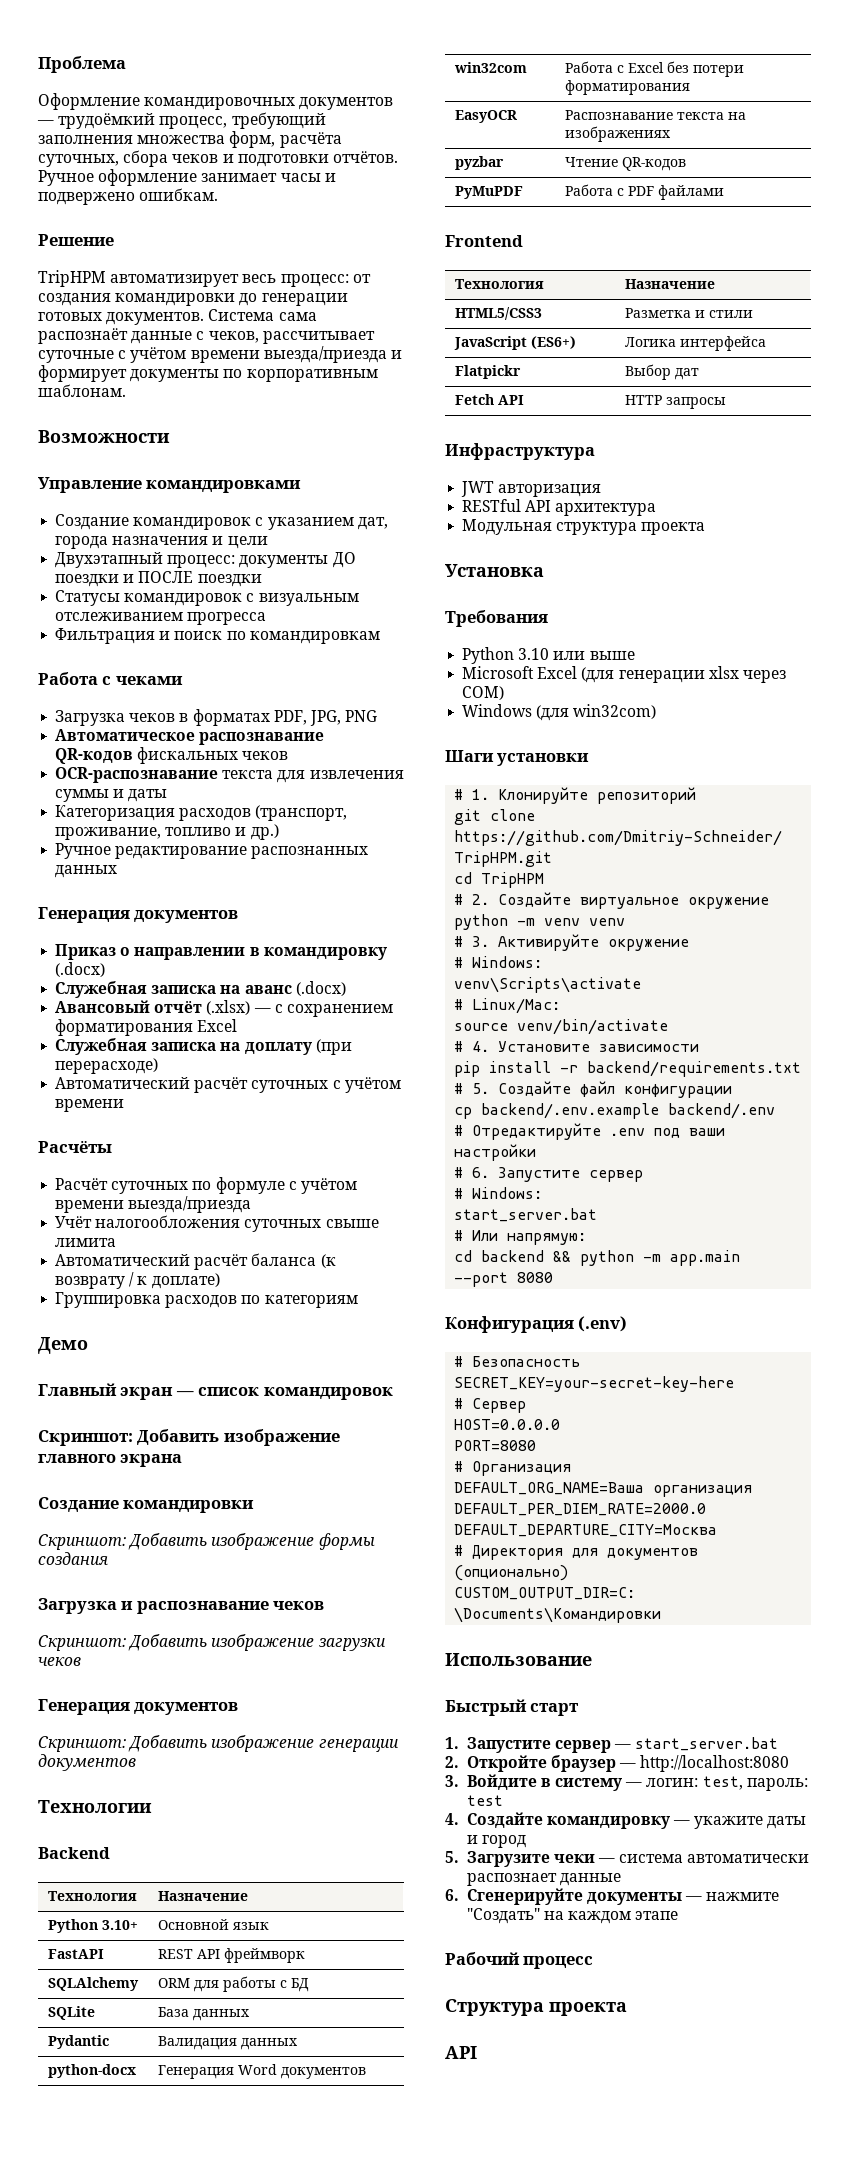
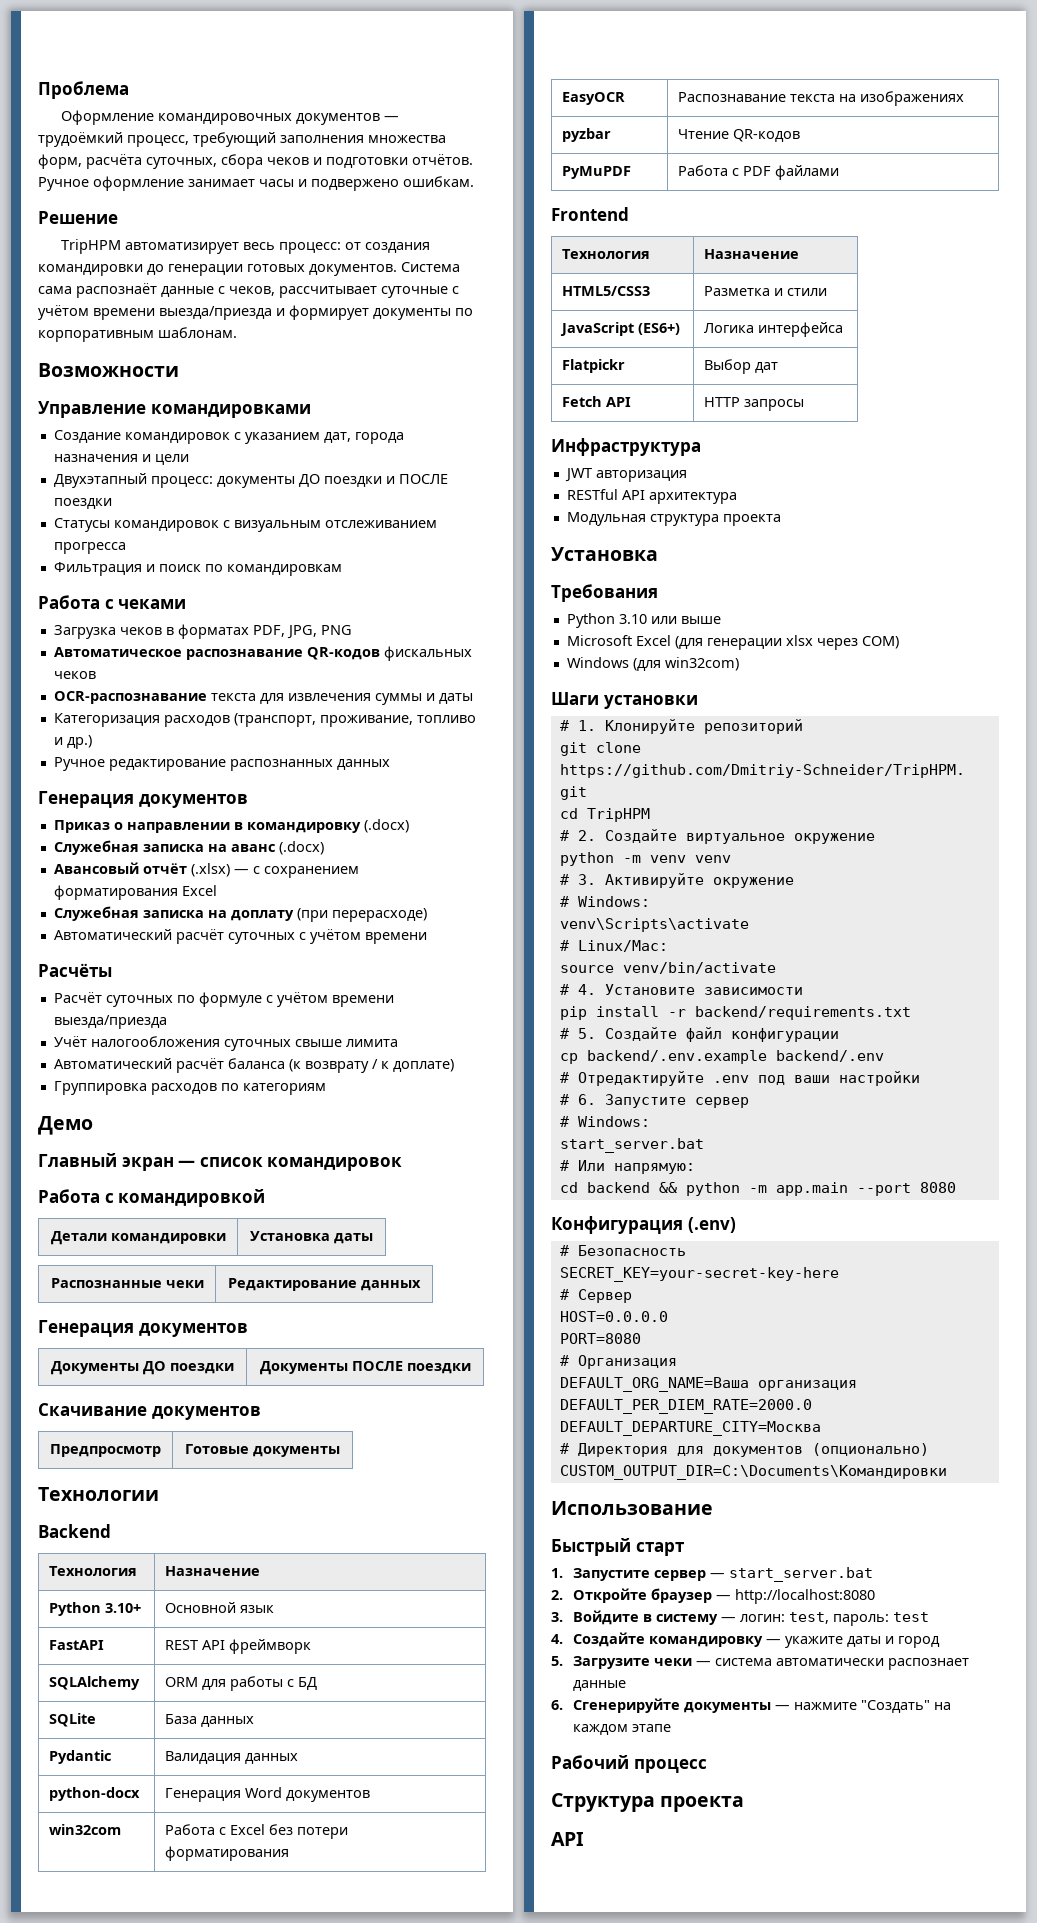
- Скриншот: Добавить изображение главного экрана
- Создание командировки
- Скриншот: Добавить изображение формы создания
- Загрузка и распознавание чеков
- Скриншот: Добавить изображение загрузки чеков
+ Работа с командировкой
+ Детали командировки | Установка даты
+ Распознанные чеки | Редактирование данных
  Генерация документов
- Скриншот: Добавить изображение генерации документов
+ Документы ДО поездки | Документы ПОСЛЕ поездки
+ Скачивание документов
+ Предпросмотр | Готовые документы

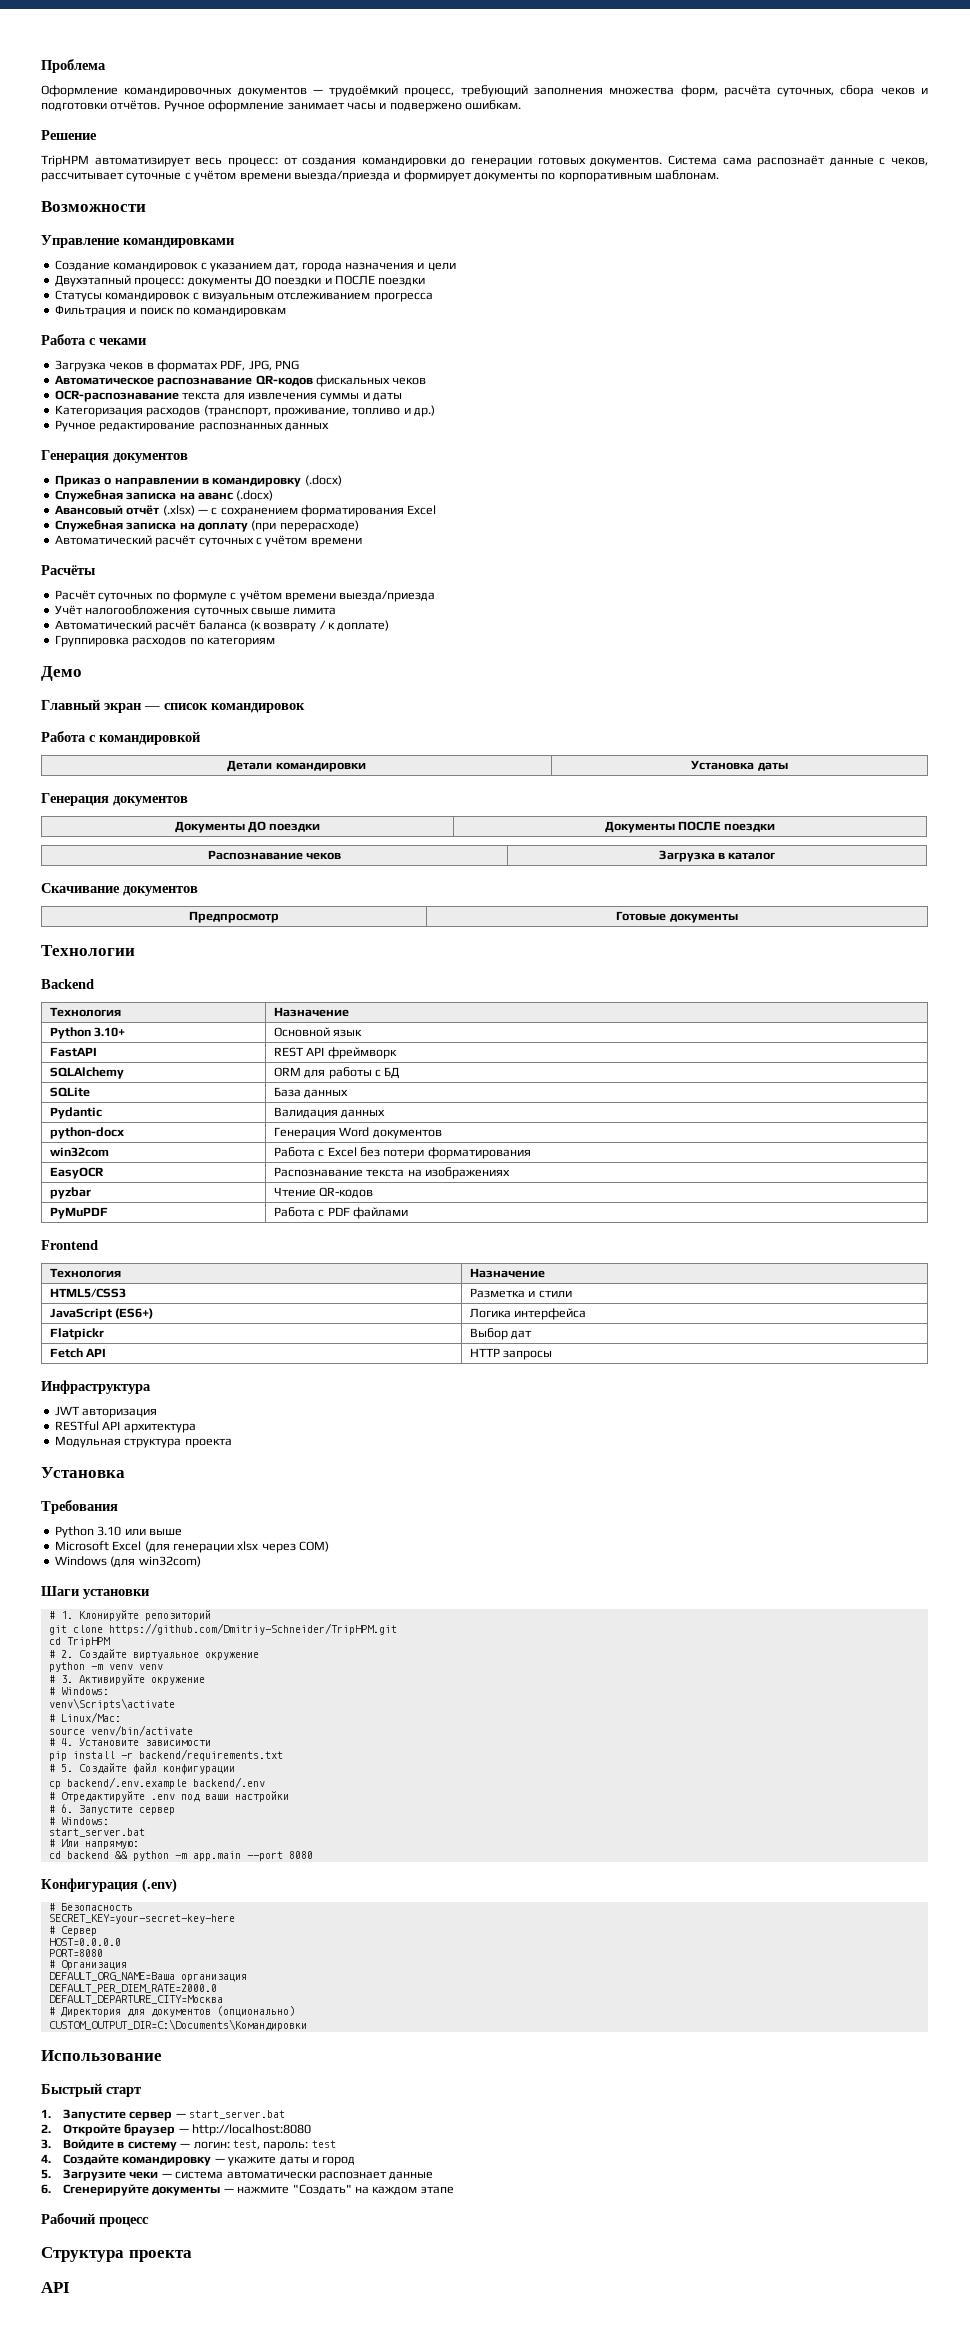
- Распознанные чеки | Редактирование данных
+ Распознавание чеков | Загрузка в каталог

